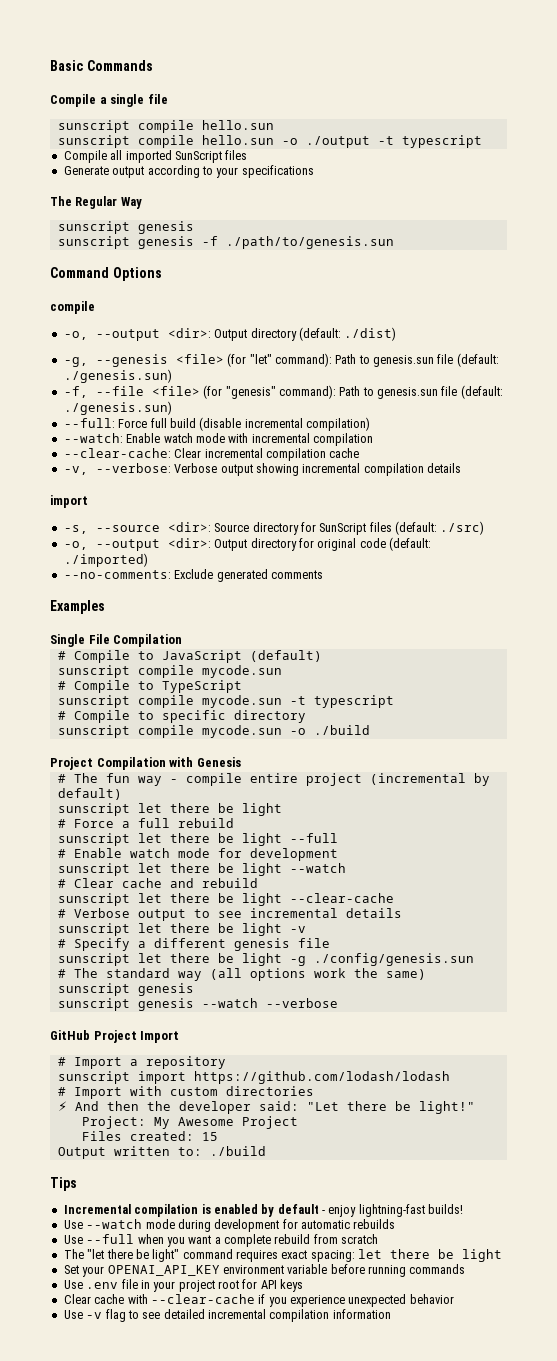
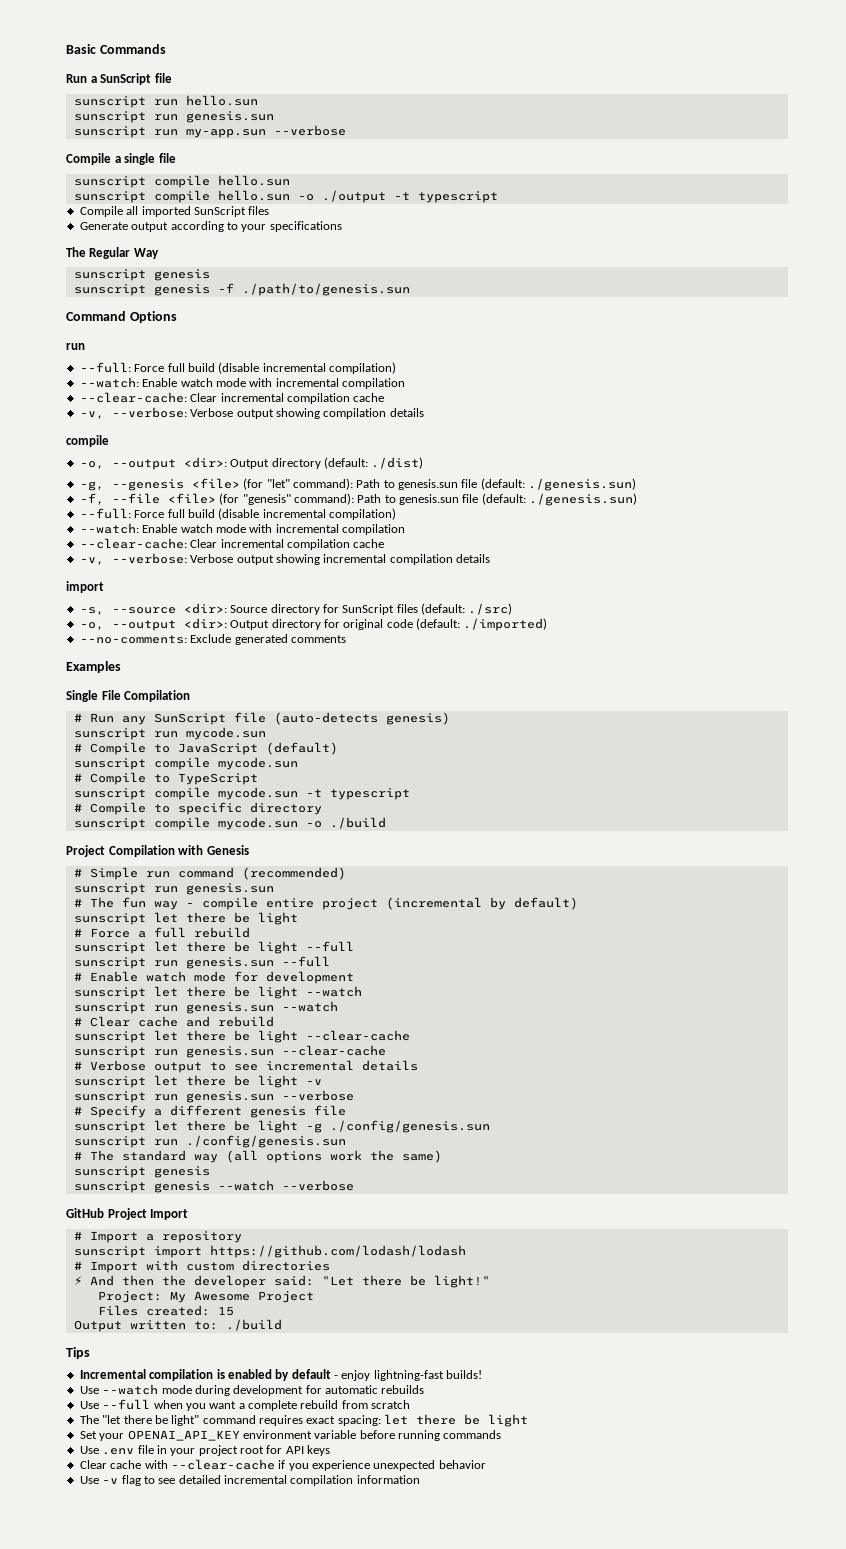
+ Run a SunScript file
+ sunscript run hello.sun
+ sunscript run genesis.sun
+ sunscript run my-app.sun --verbose
  Command Options
+ run
+ --full: Force full build (disable incremental compilation)
+ --watch: Enable watch mode with incremental compilation
+ --clear-cache: Clear incremental compilation cache
+ -v, --verbose: Verbose output showing compilation details
+ # Run any SunScript file (auto-detects genesis)
+ sunscript run mycode.sun
+ # Simple run command (recommended)
+ sunscript run genesis.sun
+ sunscript run genesis.sun --full
+ sunscript run genesis.sun --watch
+ sunscript run genesis.sun --clear-cache
+ sunscript run genesis.sun --verbose
+ sunscript run ./config/genesis.sun

